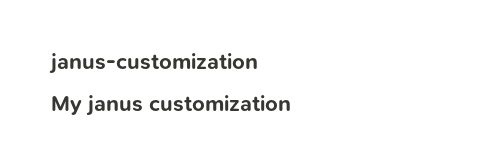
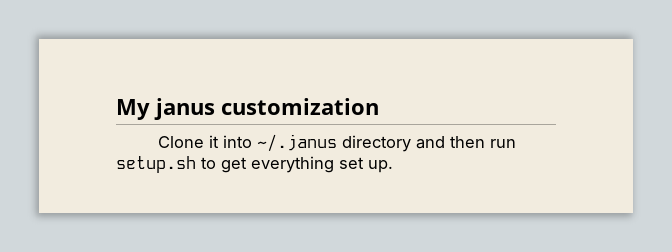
- janus-customization
+ Clone it into ~/.janus directory and then run setup.sh to get everything set up.

